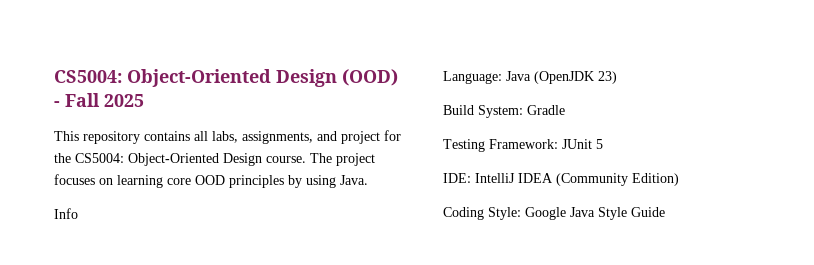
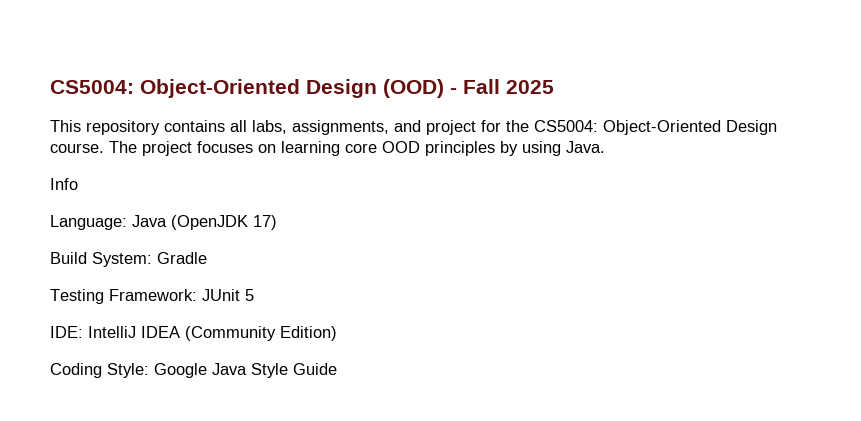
- Language: Java (OpenJDK 23)
+ Language: Java (OpenJDK 17)

